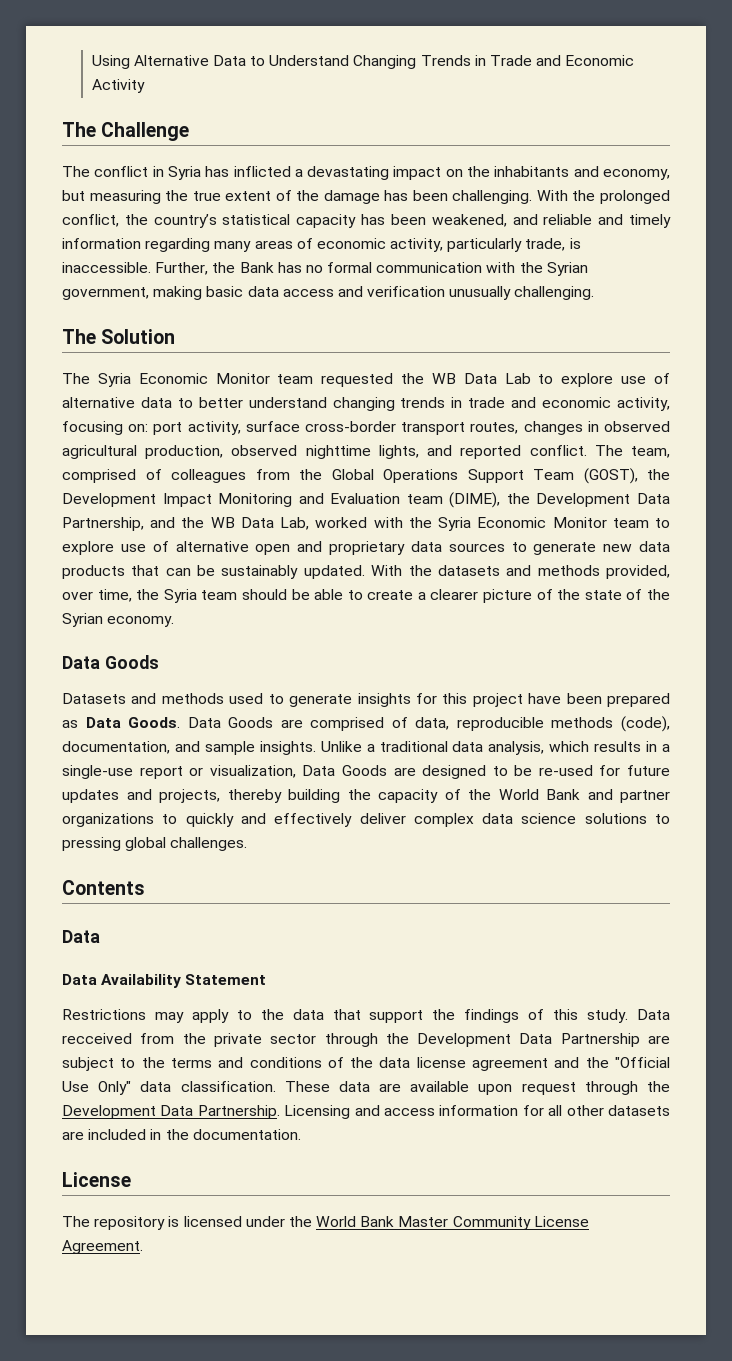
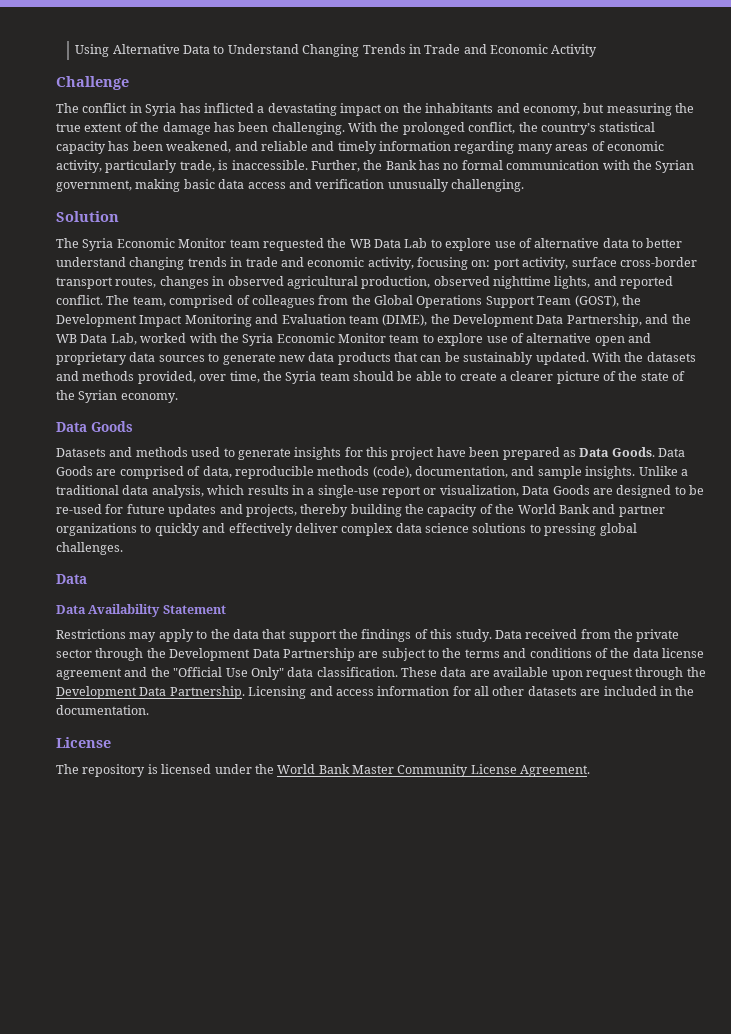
- The Challenge
+ Challenge
- The Solution
+ Solution
- Contents
- Data recceived from the private sector through the Development Data Partnership are subject to the terms and conditions of the data license agreement and the "Official Use Only" data classification.
+ Data received from the private sector through the Development Data Partnership are subject to the terms and conditions of the data license agreement and the "Official Use Only" data classification.

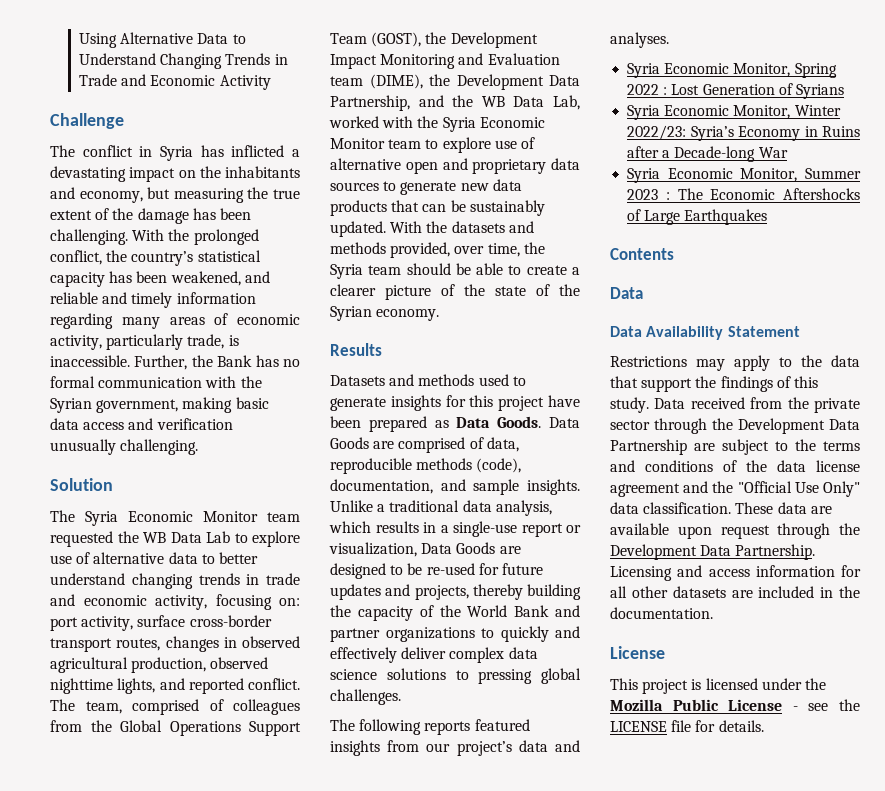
  With the datasets and methods provided, over time, the Syria team should be able to create a clearer picture of the state of the Syrian economy.
- Data Goods
+ Results
+ The following reports featured insights from our project’s data and analyses.
+ Syria Economic Monitor, Spring 2022 : Lost Generation of Syrians
+ Syria Economic Monitor, Winter 2022/23: Syria’s Economy in Ruins after a Decade-long War
+ Syria Economic Monitor, Summer 2023 : The Economic Aftershocks of Large Earthquakes
+ Contents
- The repository is licensed under the World Bank Master Community License Agreement.
+ This project is licensed under the Mozilla Public License - see the LICENSE file for details.

